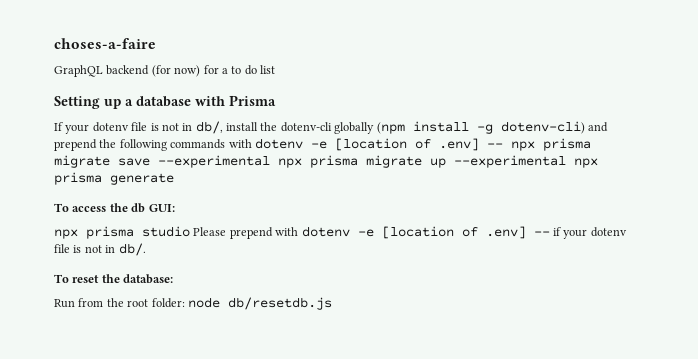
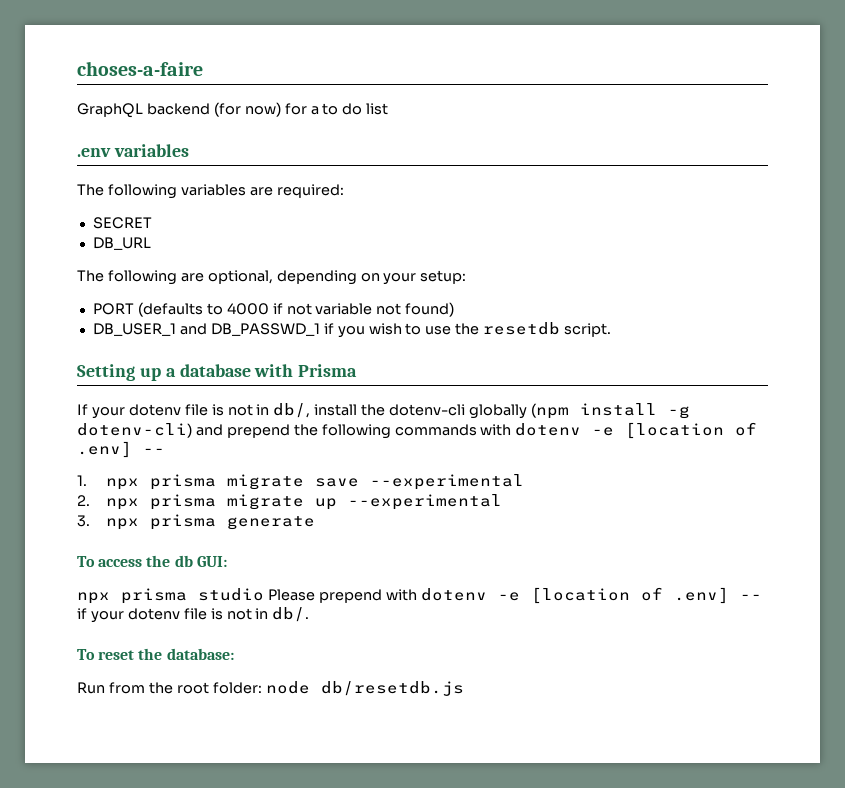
+ .env variables
+ The following variables are required:
+ SECRET
+ DB_URL
+ The following are optional, depending on your setup:
+ PORT (defaults to 4000 if not variable not found)
+ DB_USER_1 and DB_PASSWD_1 if you wish to use the resetdb script.
- If your dotenv file is not in db/, install the dotenv-cli globally (npm install -g dotenv-cli) and prepend the following commands with dotenv -e [location of .env] -- npx prisma migrate save --experimental npx prisma migrate up --experimental npx prisma generate
+ If your dotenv file is not in db/, install the dotenv-cli globally (npm install -g dotenv-cli) and prepend the following commands with dotenv -e [location of .env] --
+ 1. npx prisma migrate save --experimental
+ 2. npx prisma migrate up --experimental
+ 3. npx prisma generate

